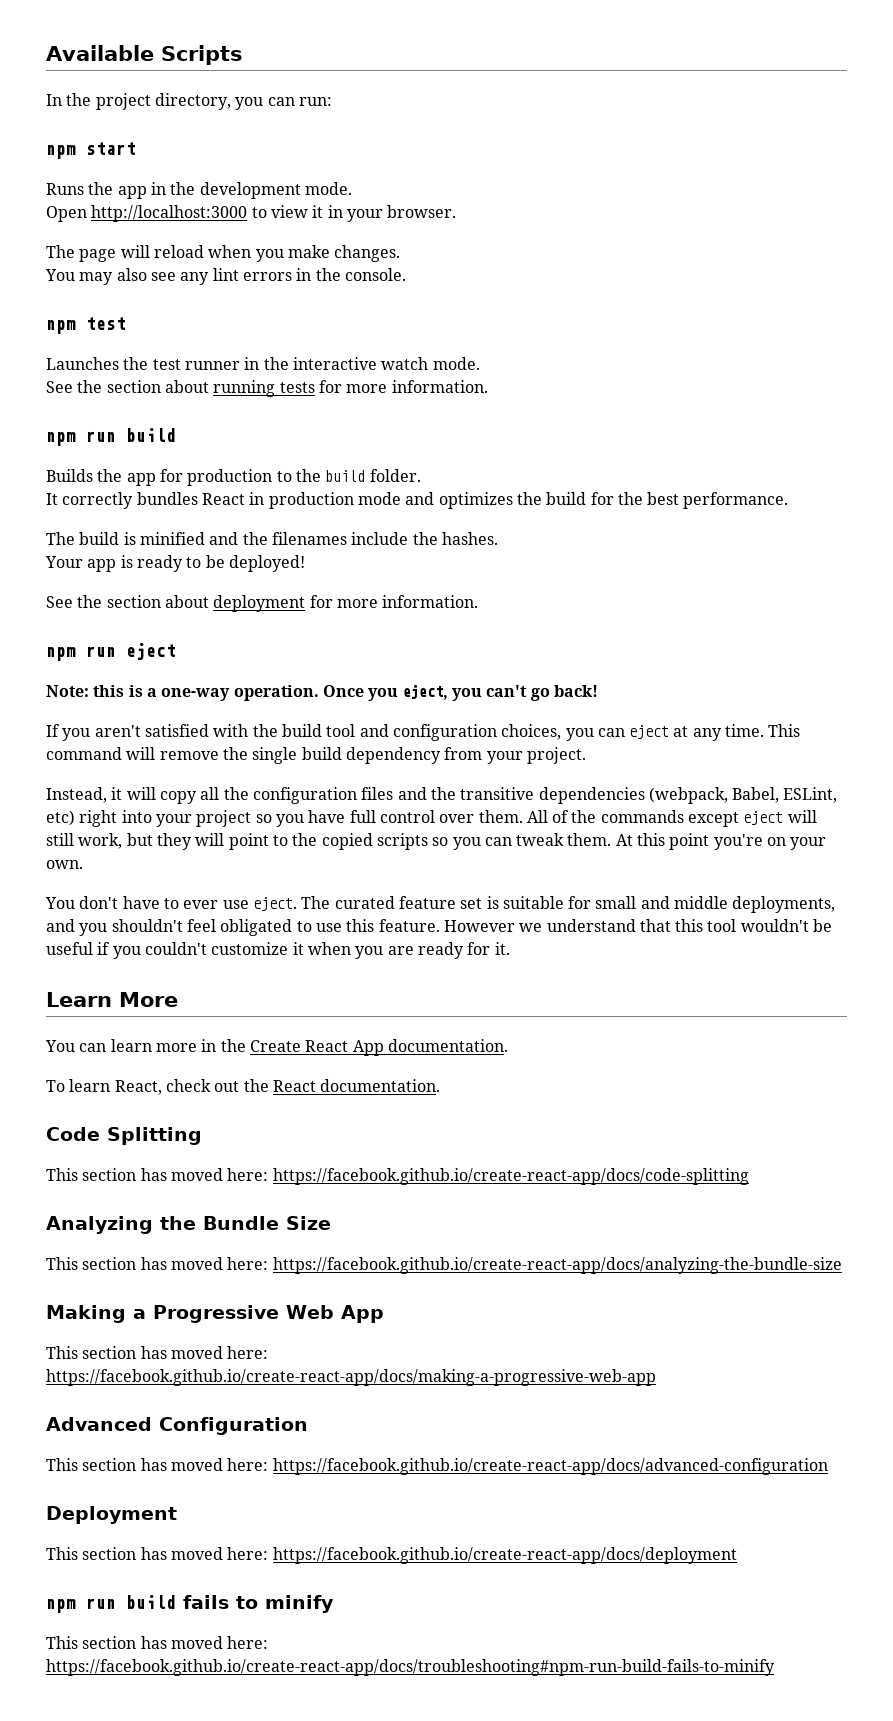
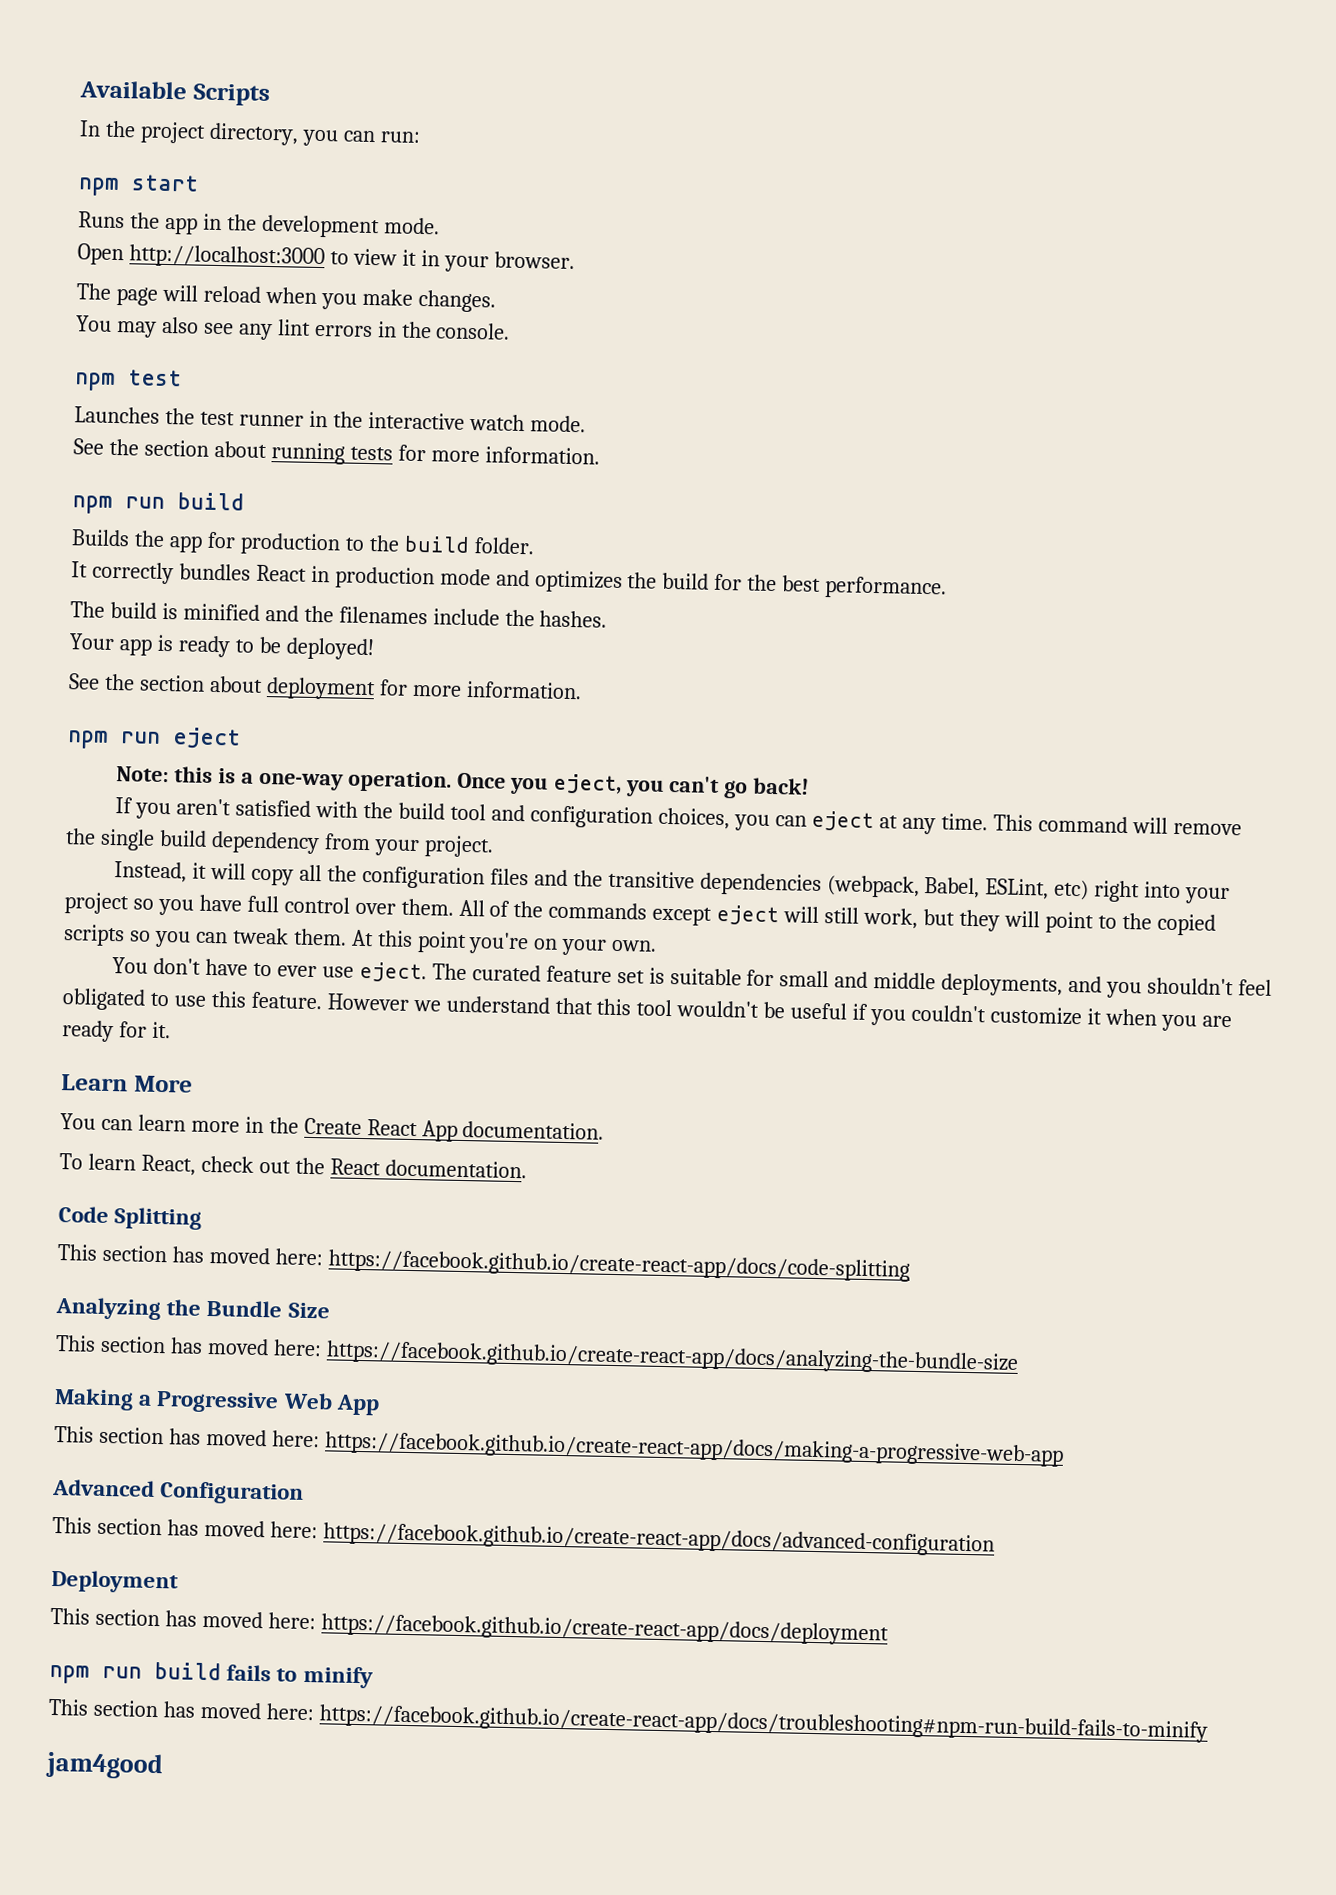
+ jam4good

